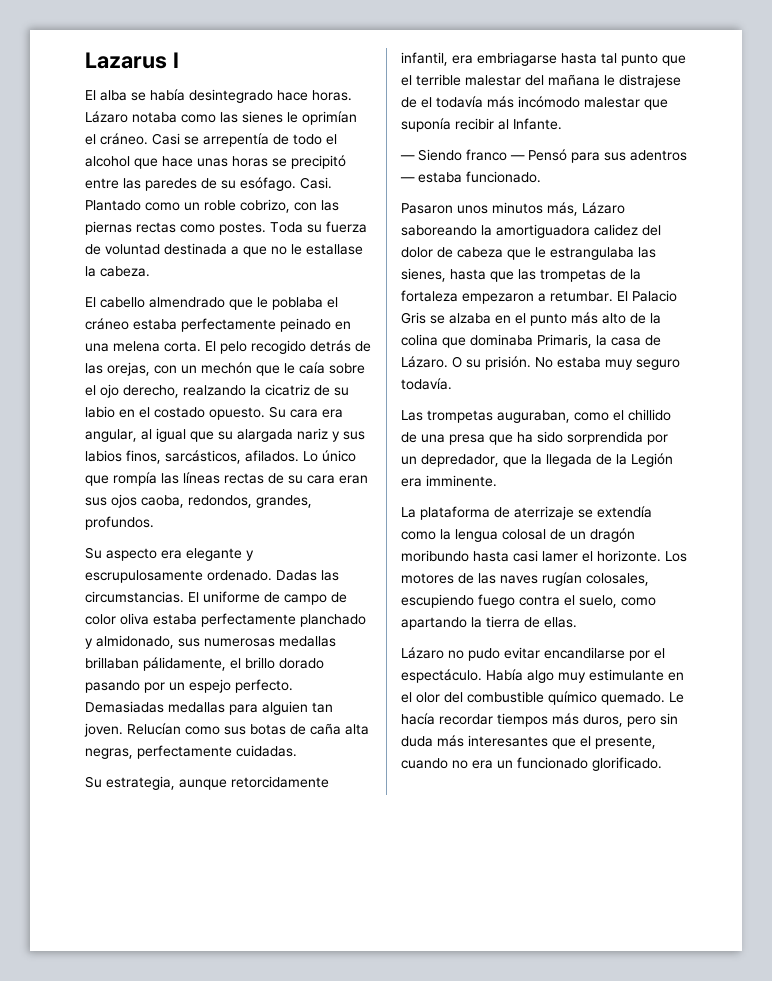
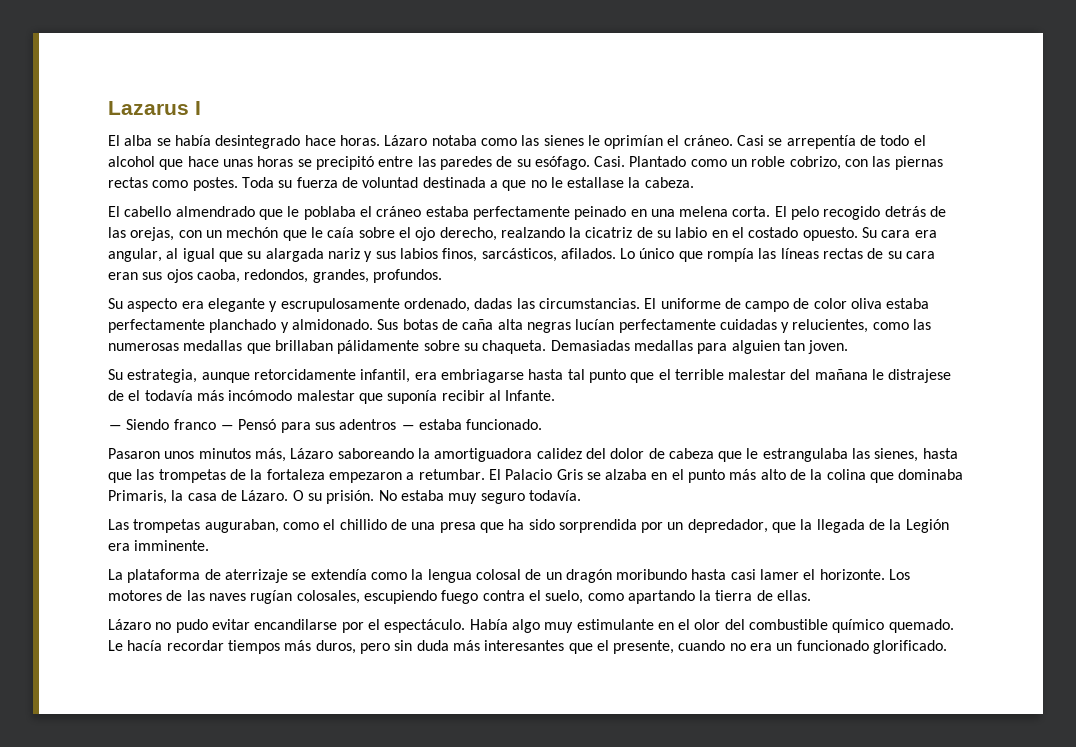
- Su aspecto era elegante y escrupulosamente ordenado. Dadas las circumstancias.
+ Su aspecto era elegante y escrupulosamente ordenado, dadas las circumstancias.
- El uniforme de campo de color oliva estaba perfectamente planchado y almidonado, sus numerosas medallas brillaban pálidamente, el brillo dorado pasando por un espejo perfecto.
+ El uniforme de campo de color oliva estaba perfectamente planchado y almidonado. Sus botas de caña alta negras lucían perfectamente cuidadas y relucientes, como las numerosas medallas que brillaban pálidamente sobre su chaqueta.
- Relucían como sus botas de caña alta negras, perfectamente cuidadas.

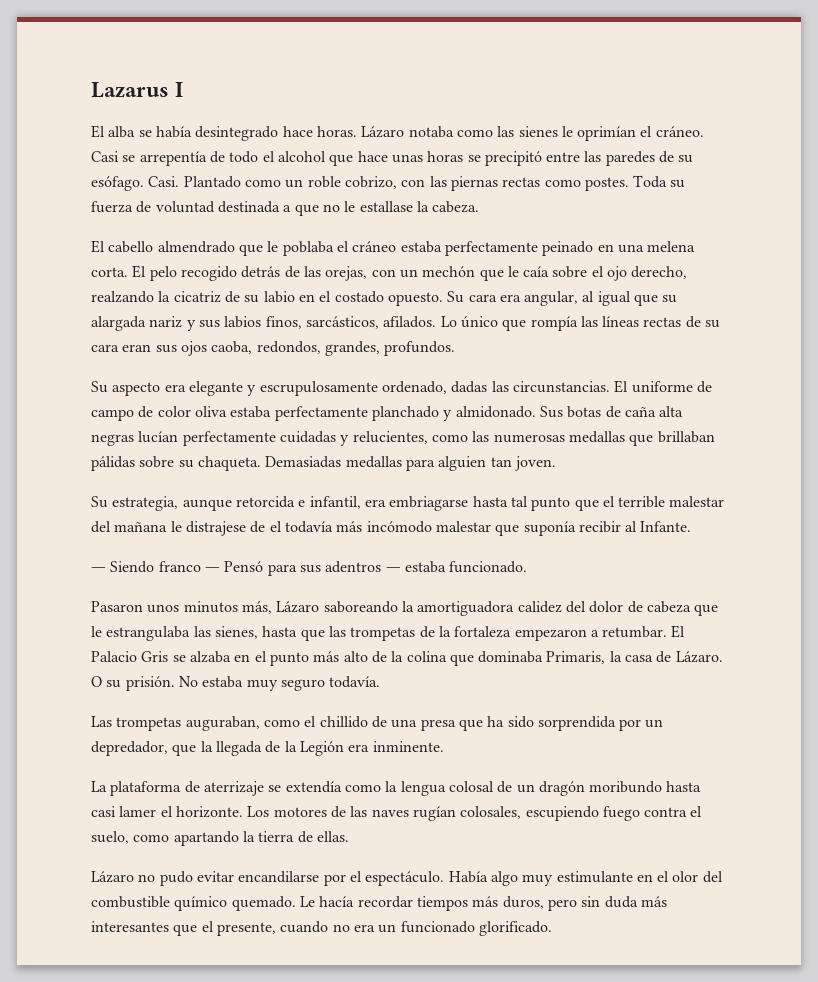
- Su aspecto era elegante y escrupulosamente ordenado, dadas las circumstancias.
+ Su aspecto era elegante y escrupulosamente ordenado, dadas las circunstancias.
- Sus botas de caña alta negras lucían perfectamente cuidadas y relucientes, como las numerosas medallas que brillaban pálidamente sobre su chaqueta.
+ Sus botas de caña alta negras lucían perfectamente cuidadas y relucientes, como las numerosas medallas que brillaban pálidas sobre su chaqueta.
- Su estrategia, aunque retorcidamente infantil, era embriagarse hasta tal punto que el terrible malestar del mañana le distrajese de el todavía más incómodo malestar que suponía recibir al Infante.
+ Su estrategia, aunque retorcida e infantil, era embriagarse hasta tal punto que el terrible malestar del mañana le distrajese de el todavía más incómodo malestar que suponía recibir al Infante.
- Las trompetas auguraban, como el chillido de una presa que ha sido sorprendida por un depredador, que la llegada de la Legión era imminente.
+ Las trompetas auguraban, como el chillido de una presa que ha sido sorprendida por un depredador, que la llegada de la Legión era inminente.

